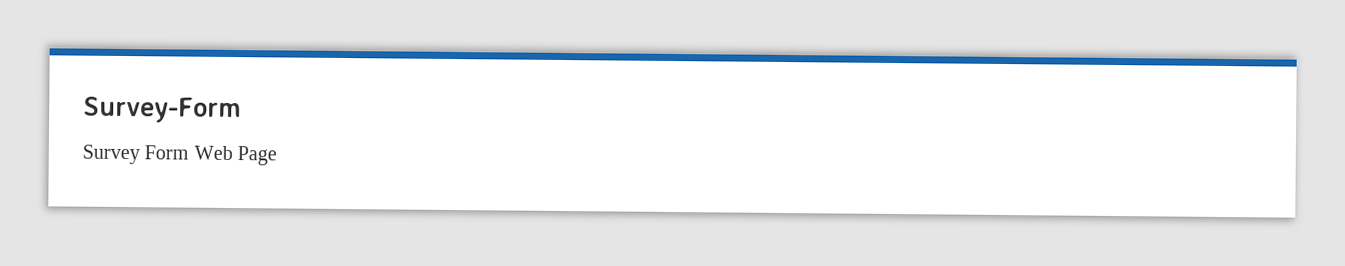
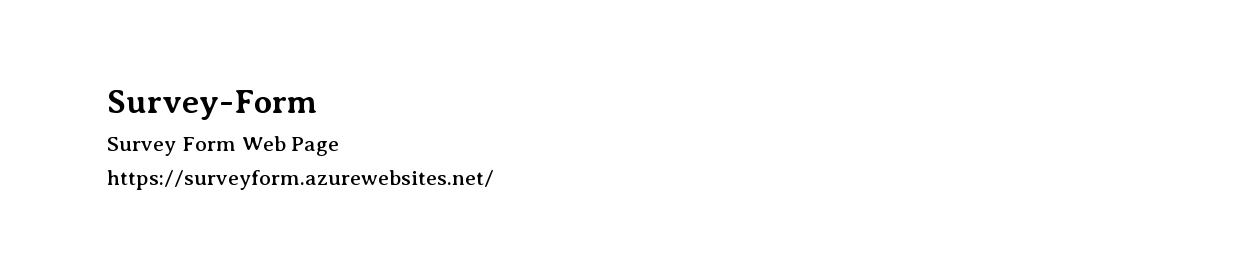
+ https://surveyform.azurewebsites.net/

